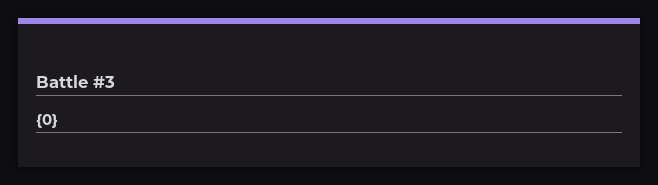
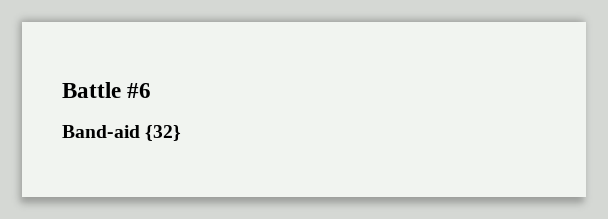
- Battle #3
- {0}
+ Battle #6
+ Band-aid {32}

